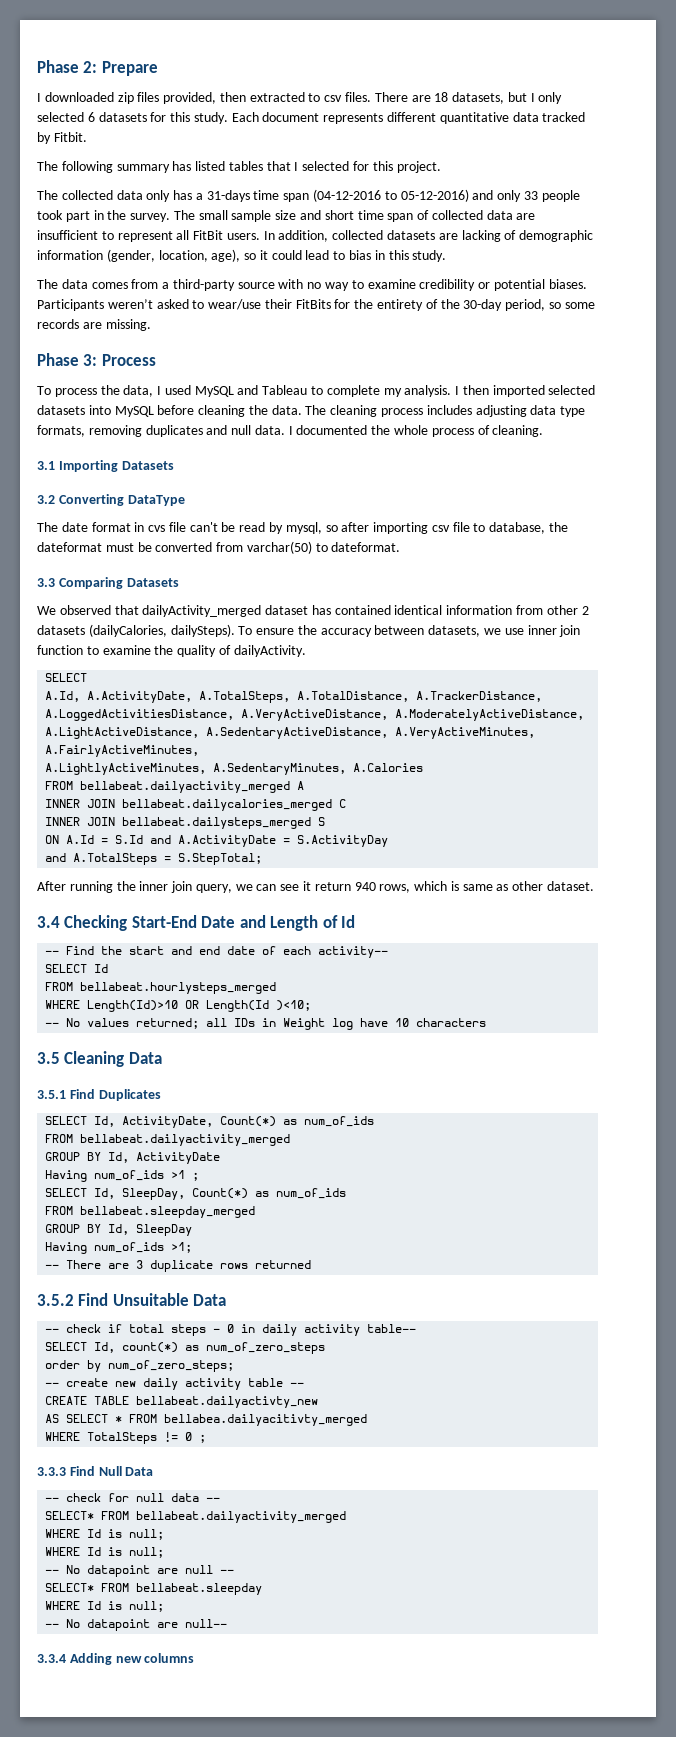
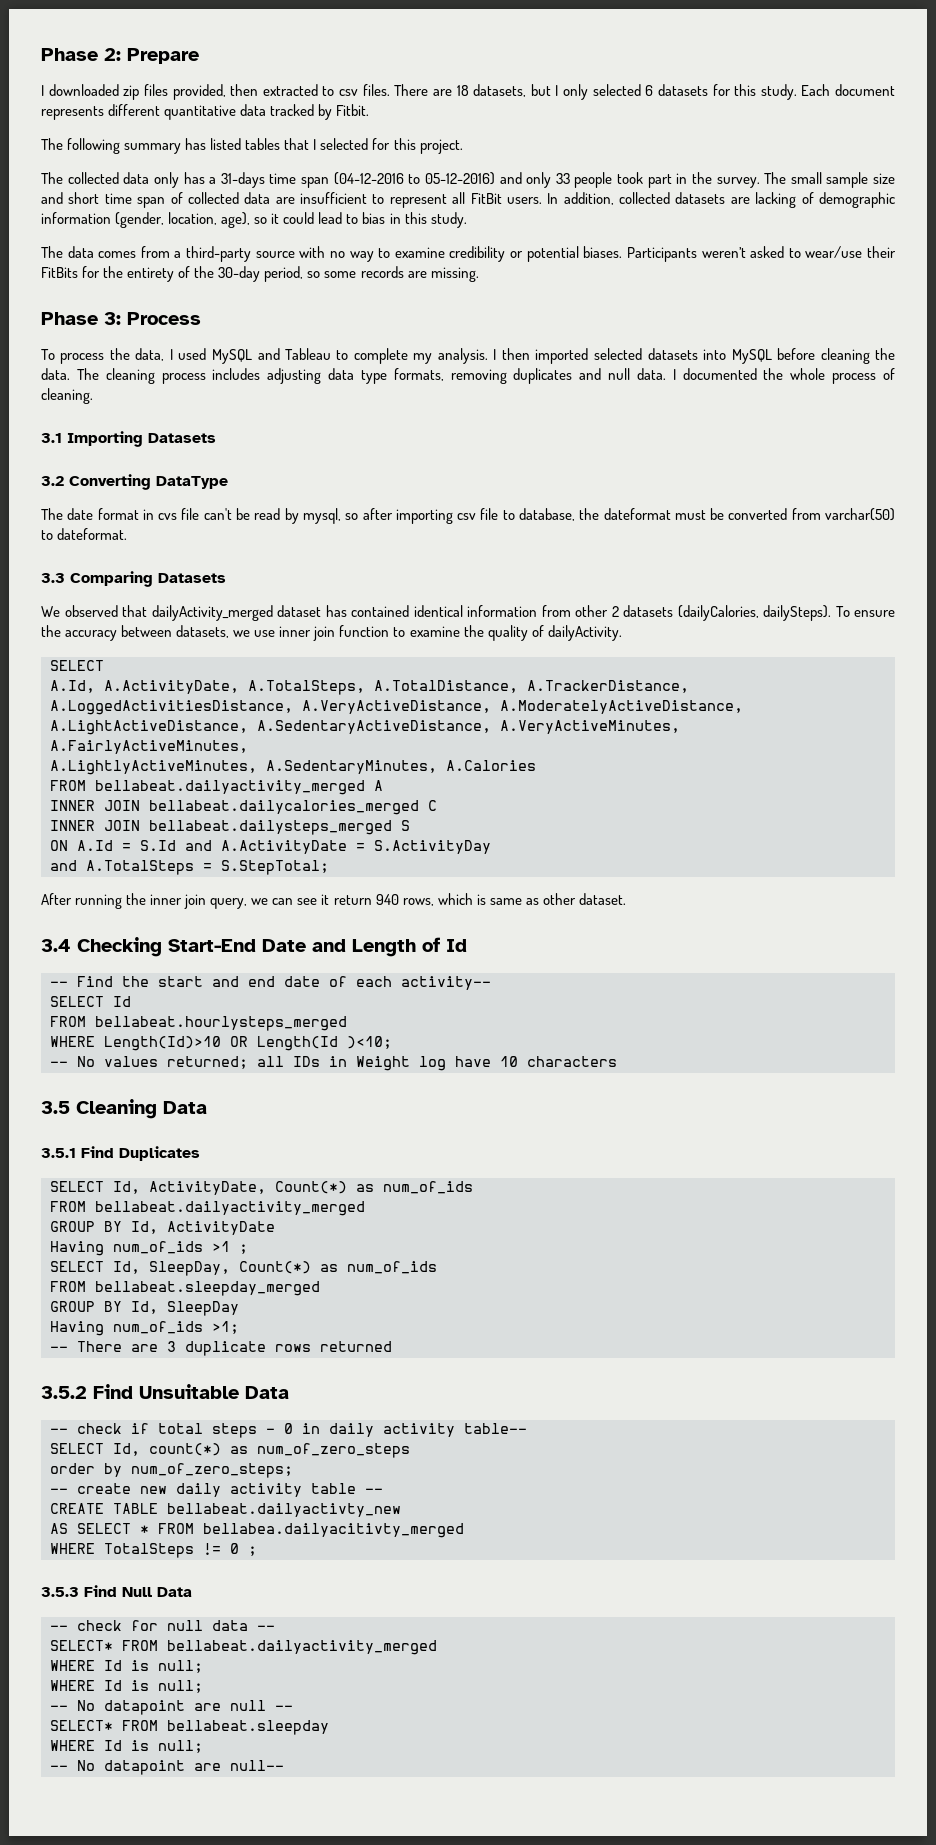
- 3.3.3 Find Null Data
+ 3.5.3 Find Null Data
- 3.3.4 Adding new columns

